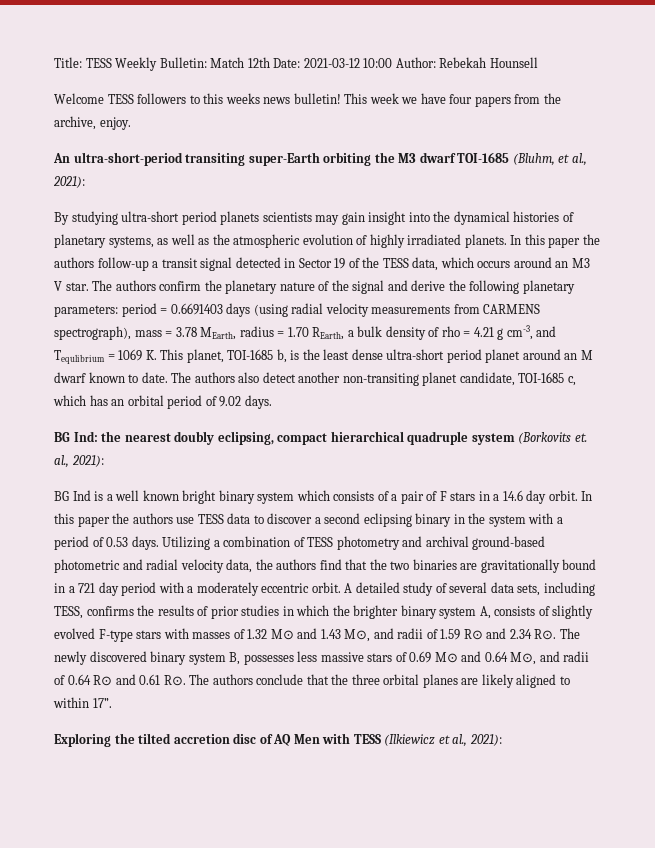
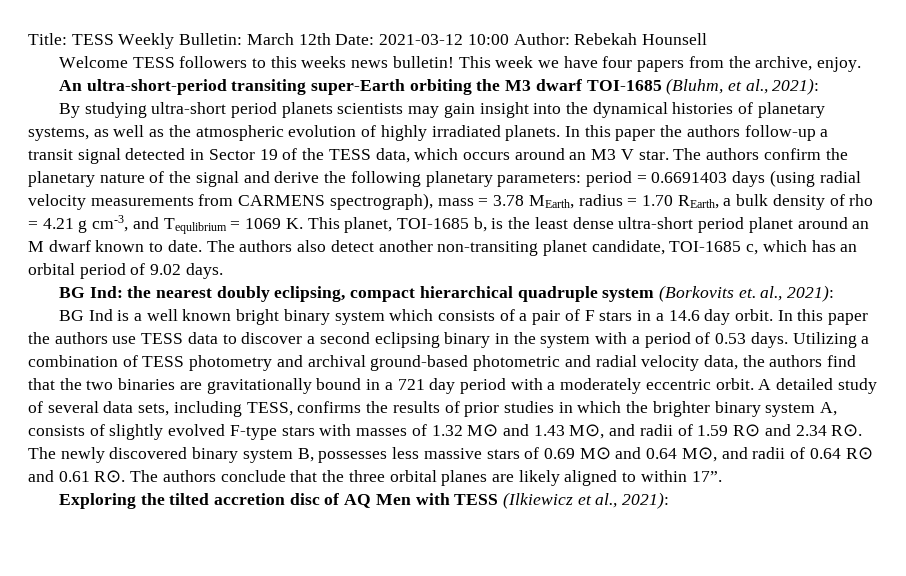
- Title: TESS Weekly Bulletin: Match 12th Date: 2021-03-12 10:00 Author: Rebekah Hounsell
+ Title: TESS Weekly Bulletin: March 12th Date: 2021-03-12 10:00 Author: Rebekah Hounsell

